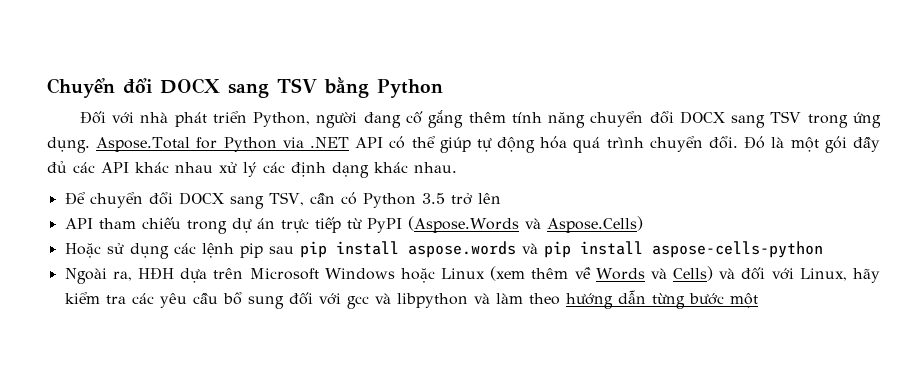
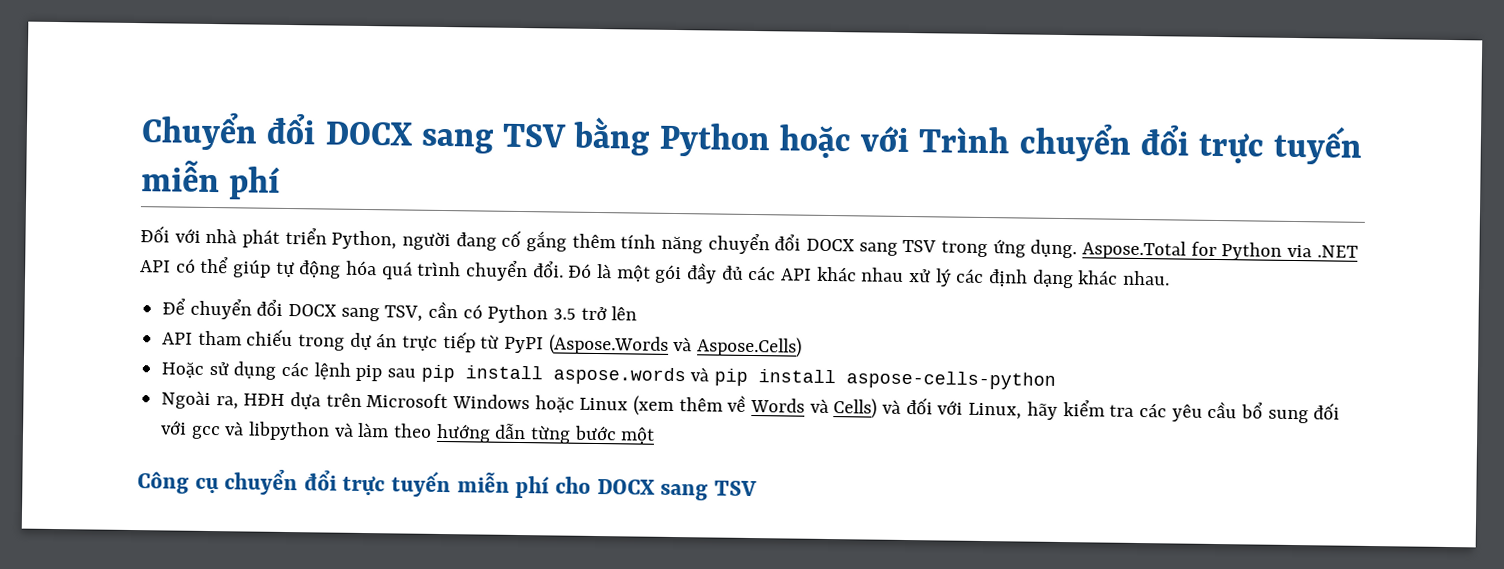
- Chuyển đổi DOCX sang TSV bằng Python
+ Chuyển đổi DOCX sang TSV bằng Python hoặc với Trình chuyển đổi trực tuyến miễn phí
+ Công cụ chuyển đổi trực tuyến miễn phí cho DOCX sang TSV

